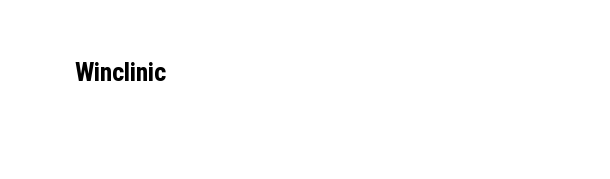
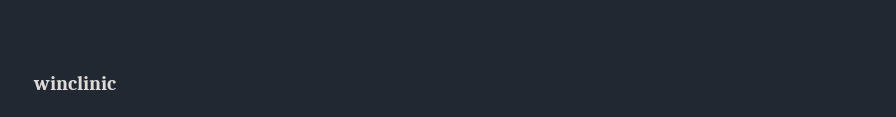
- Winclinic
+ winclinic

